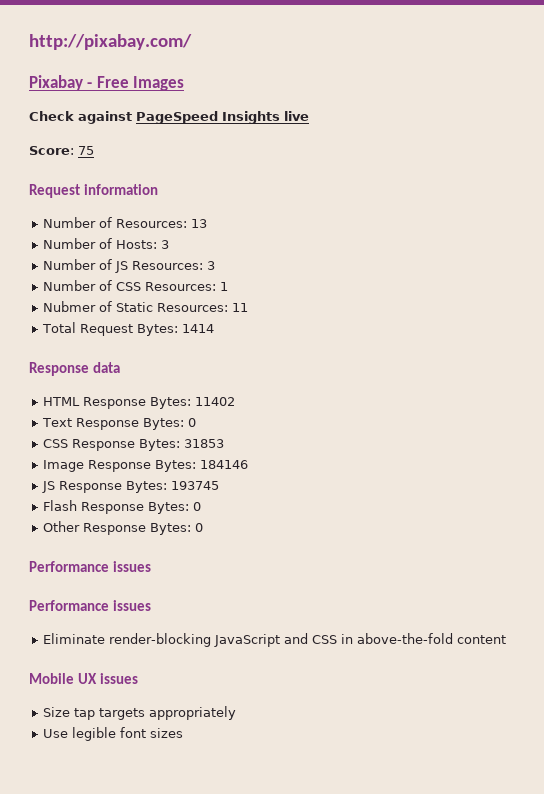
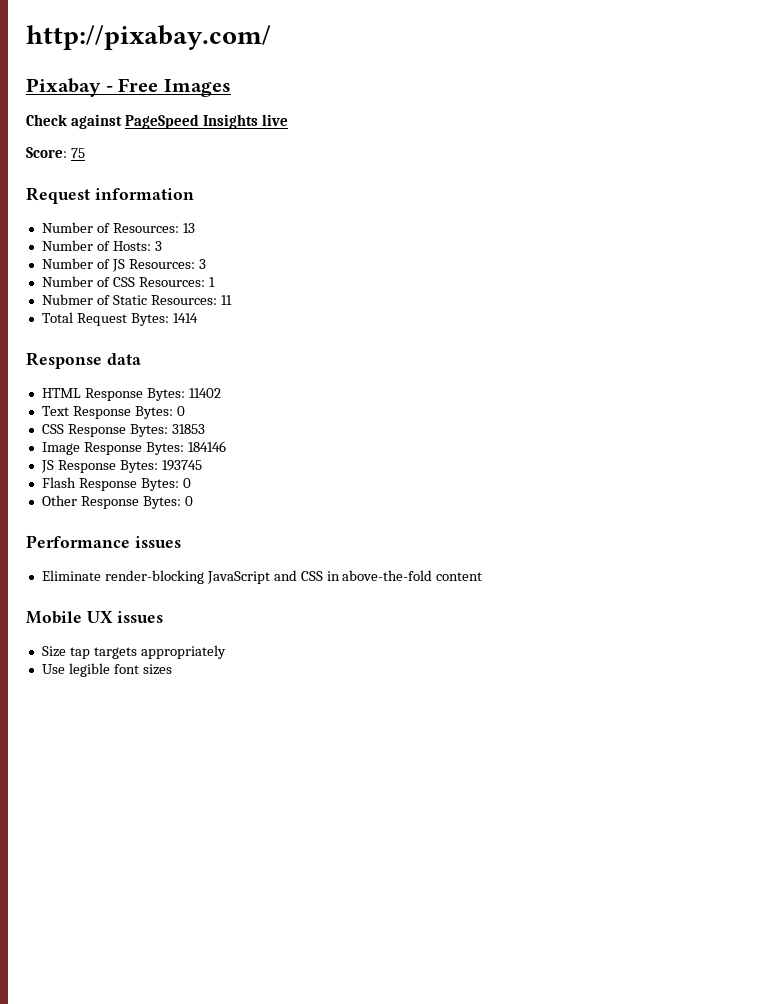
  Other Response Bytes: 0
- Performance issues

